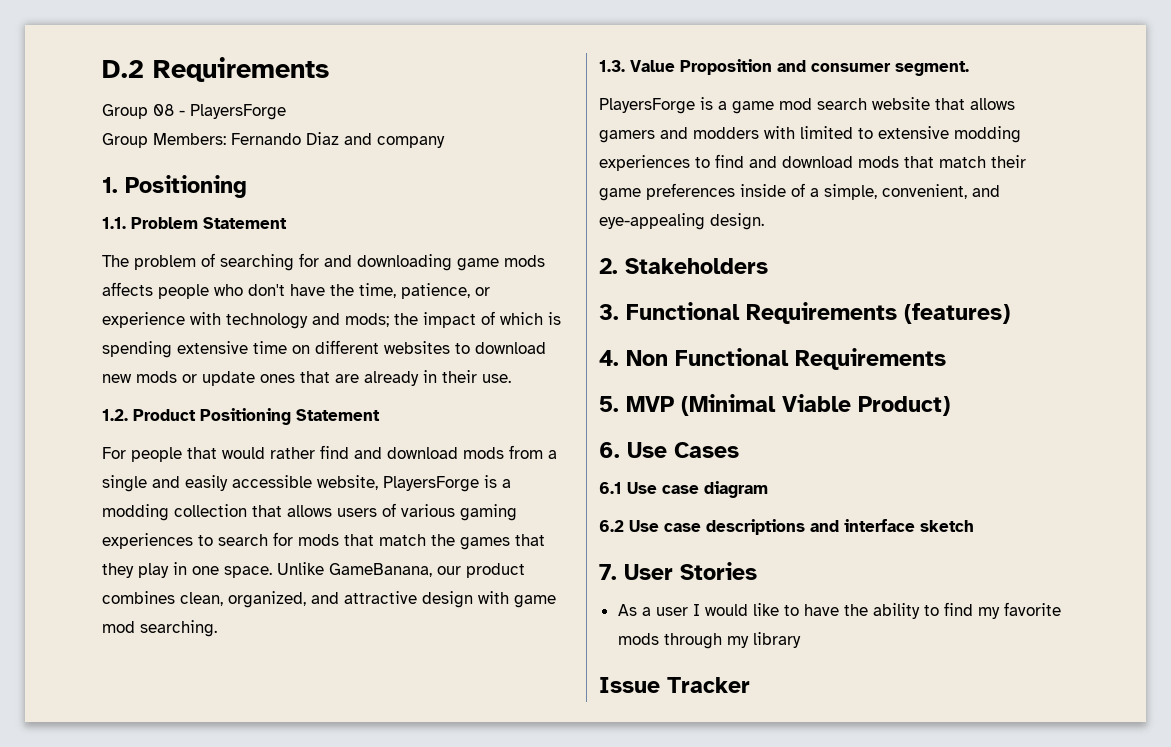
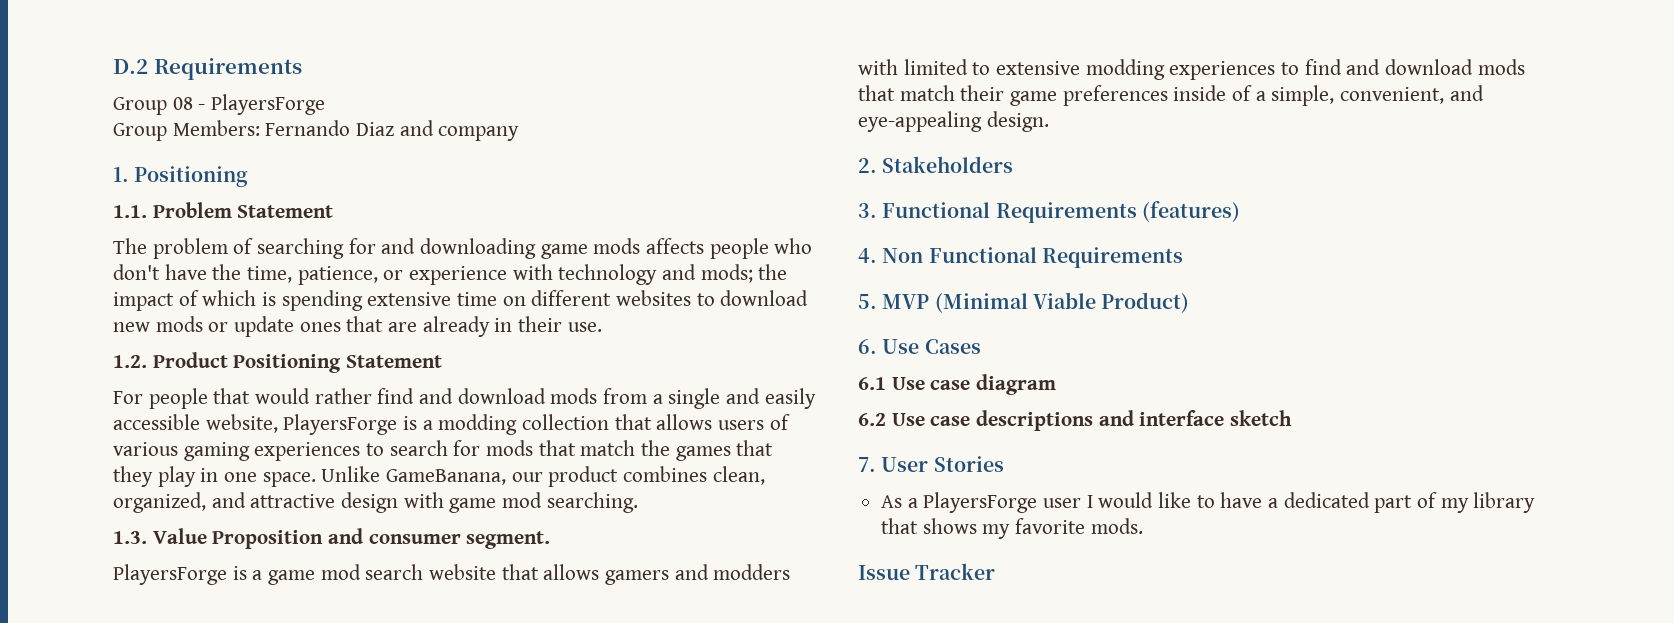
- As a user I would like to have the ability to find my favorite mods through my library
+ As a PlayersForge user I would like to have a dedicated part of my library that shows my favorite mods.

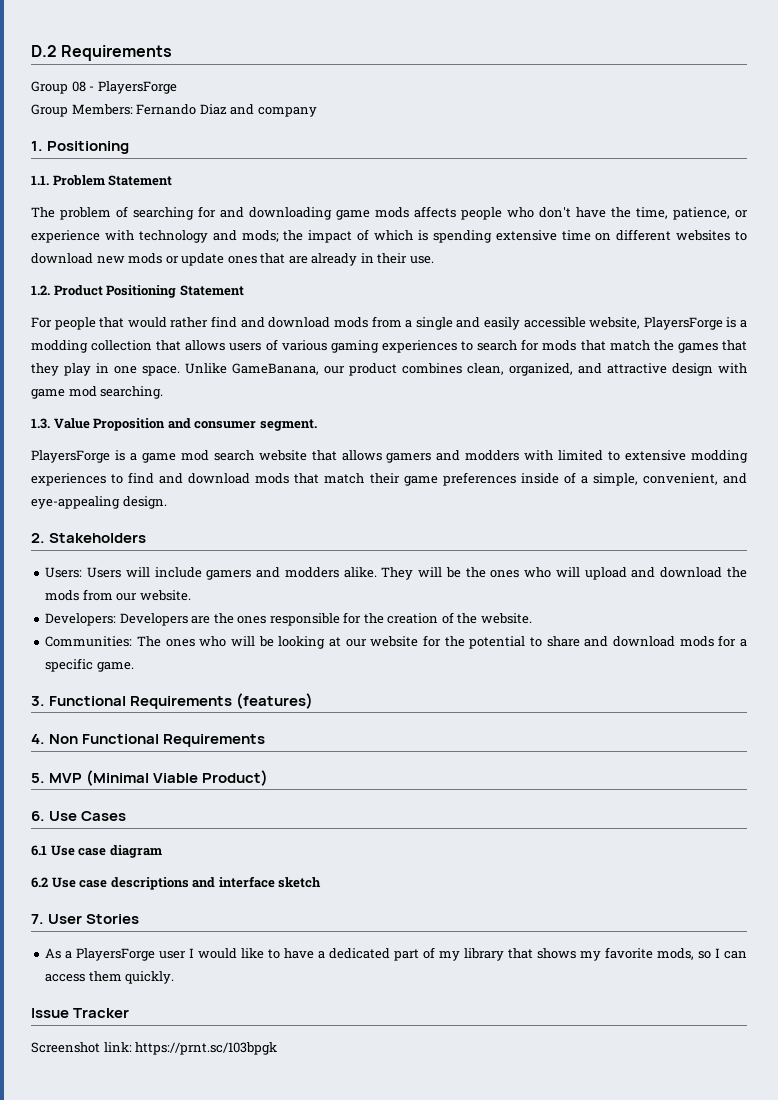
+ Users: Users will include gamers and modders alike. They will be the ones who will upload and download the mods from our website.
+ Developers: Developers are the ones responsible for the creation of the website.
+ Communities: The ones who will be looking at our website for the potential to share and download mods for a specific game.
- As a PlayersForge user I would like to have a dedicated part of my library that shows my favorite mods.
+ As a PlayersForge user I would like to have a dedicated part of my library that shows my favorite mods, so I can access them quickly.
+ Screenshot link: https://prnt.sc/103bpgk

